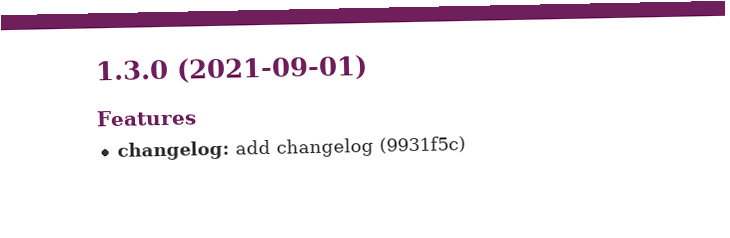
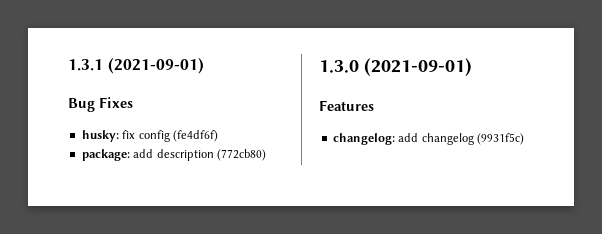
+ 1.3.1 (2021-09-01)
+ Bug Fixes
+ husky: fix config (fe4df6f)
+ package: add description (772cb80)

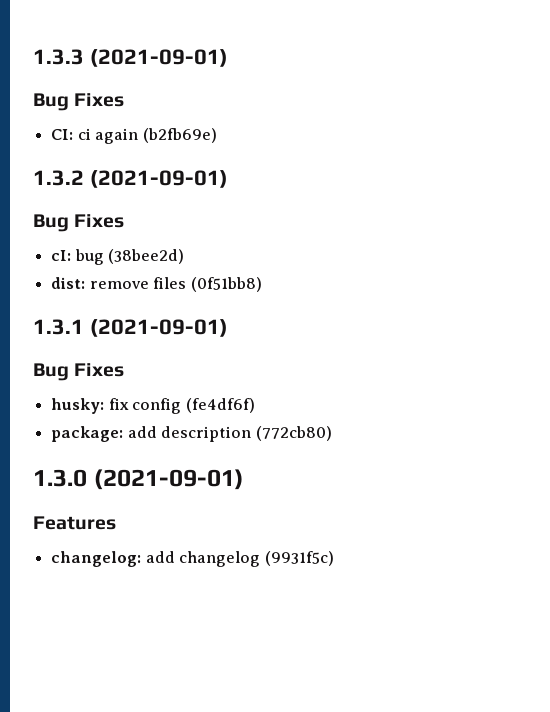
+ 1.3.3 (2021-09-01)
+ Bug Fixes
+ CI: ci again (b2fb69e)
+ 1.3.2 (2021-09-01)
+ Bug Fixes
+ cI: bug (38bee2d)
+ dist: remove files (0f51bb8)

